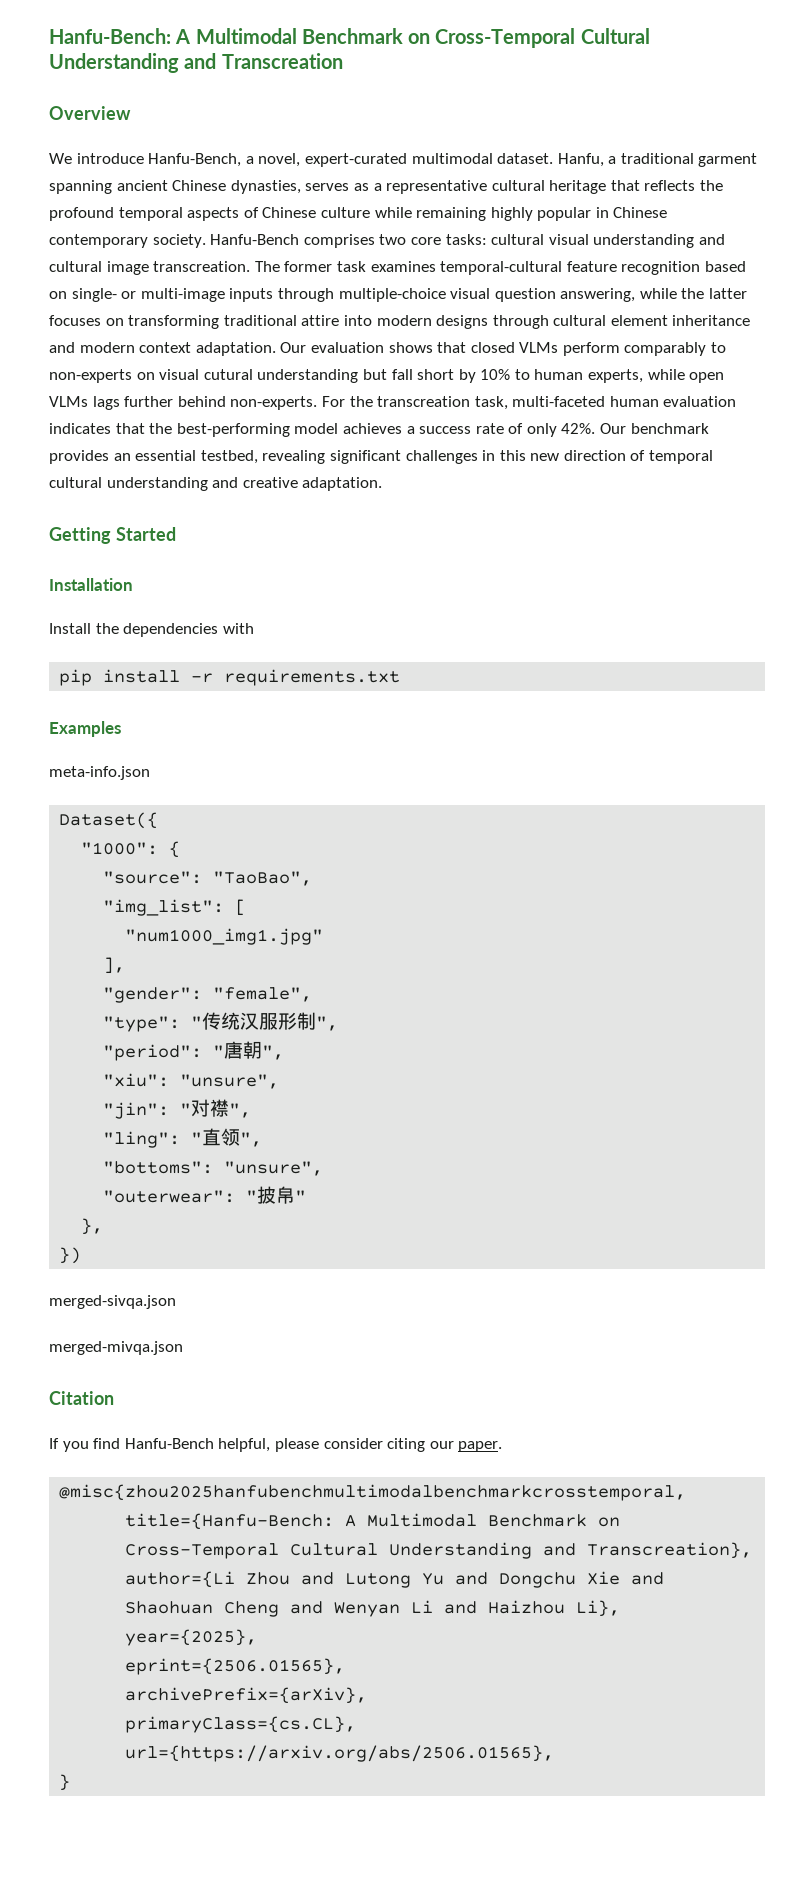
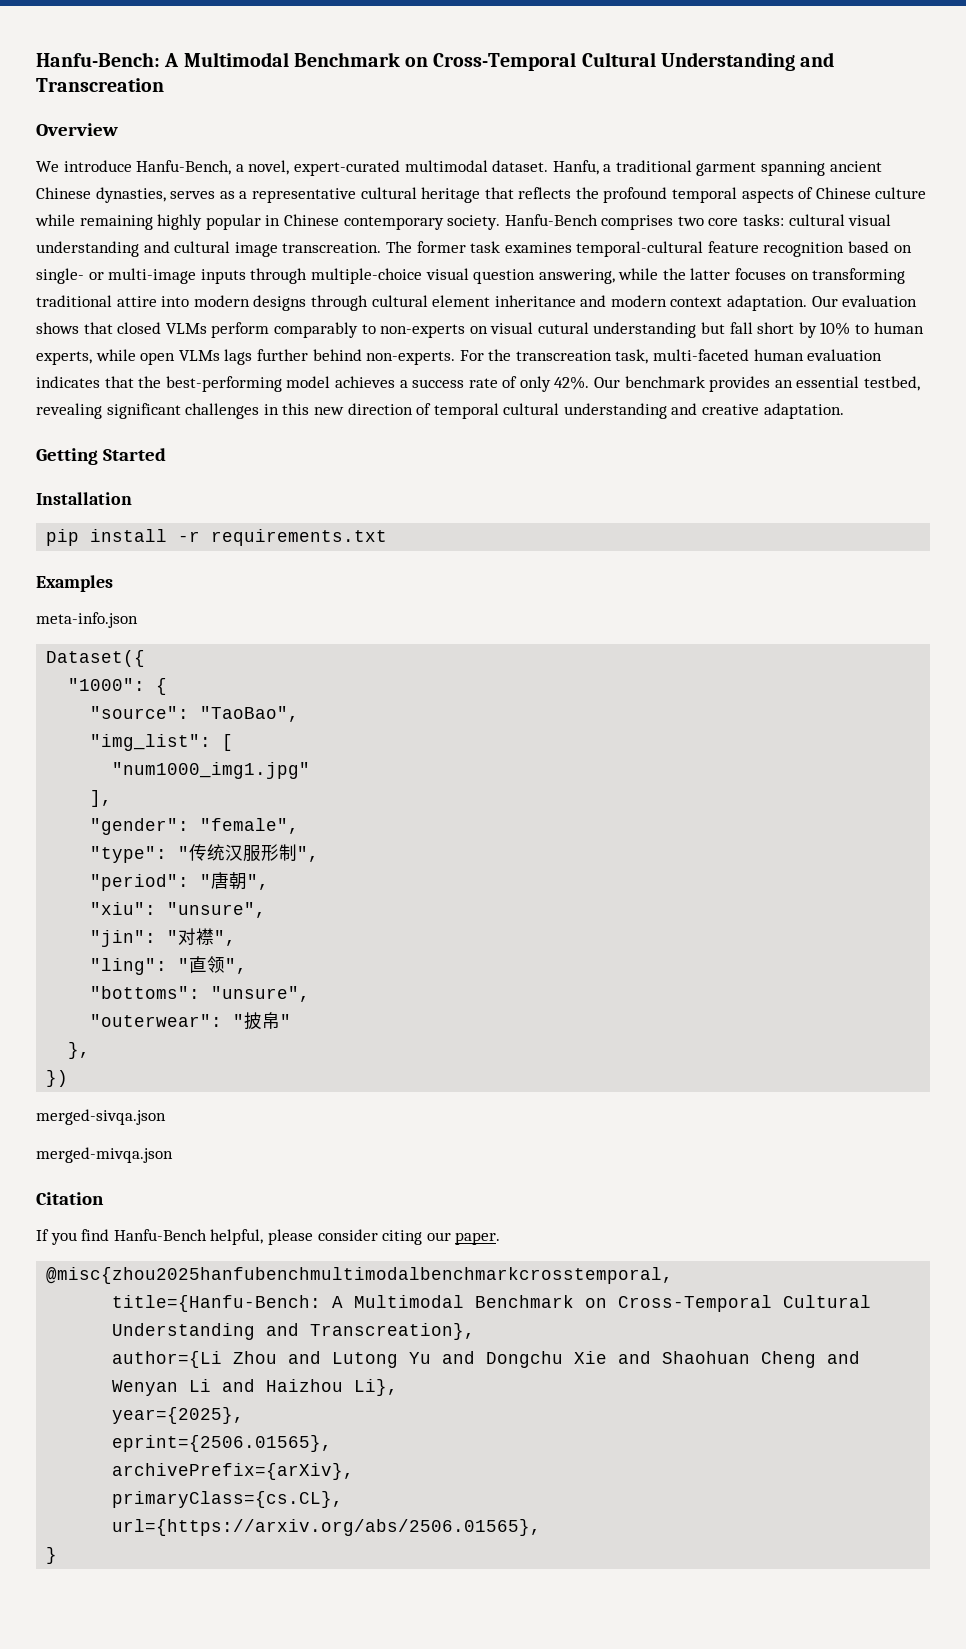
- Install the dependencies with

